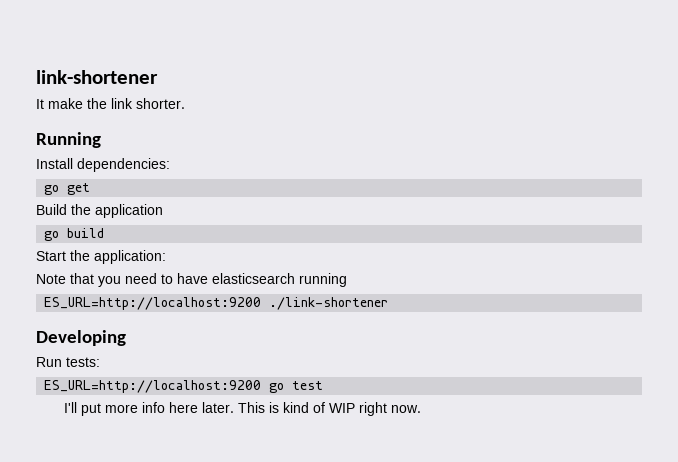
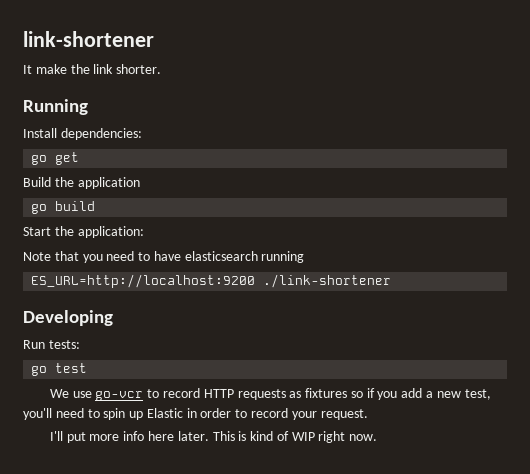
- ES_URL=http://localhost:9200 go test
+ go test
+ We use go-vcr to record HTTP requests as fixtures so if you add a new test, you'll need to spin up Elastic in order to record your request.

